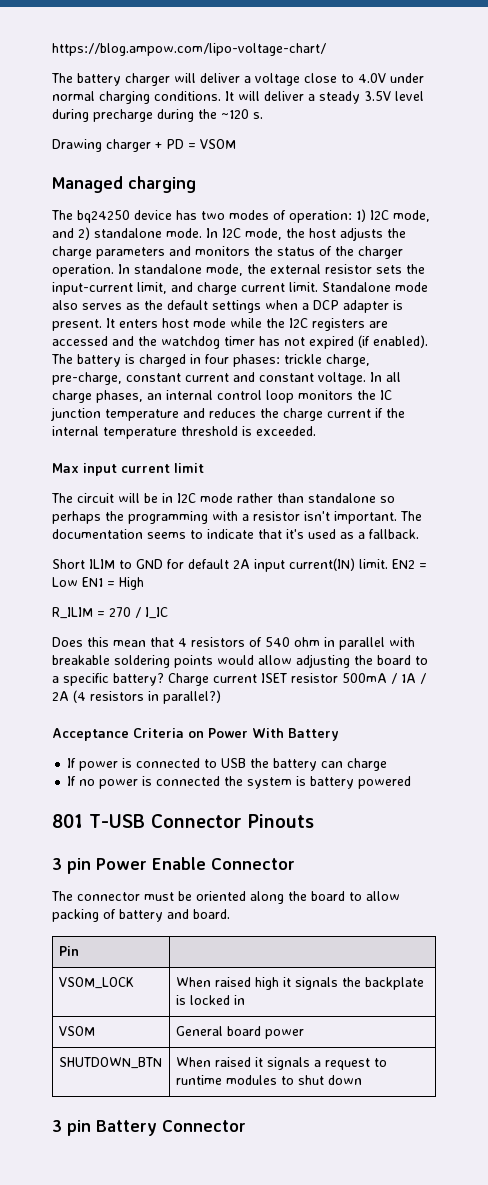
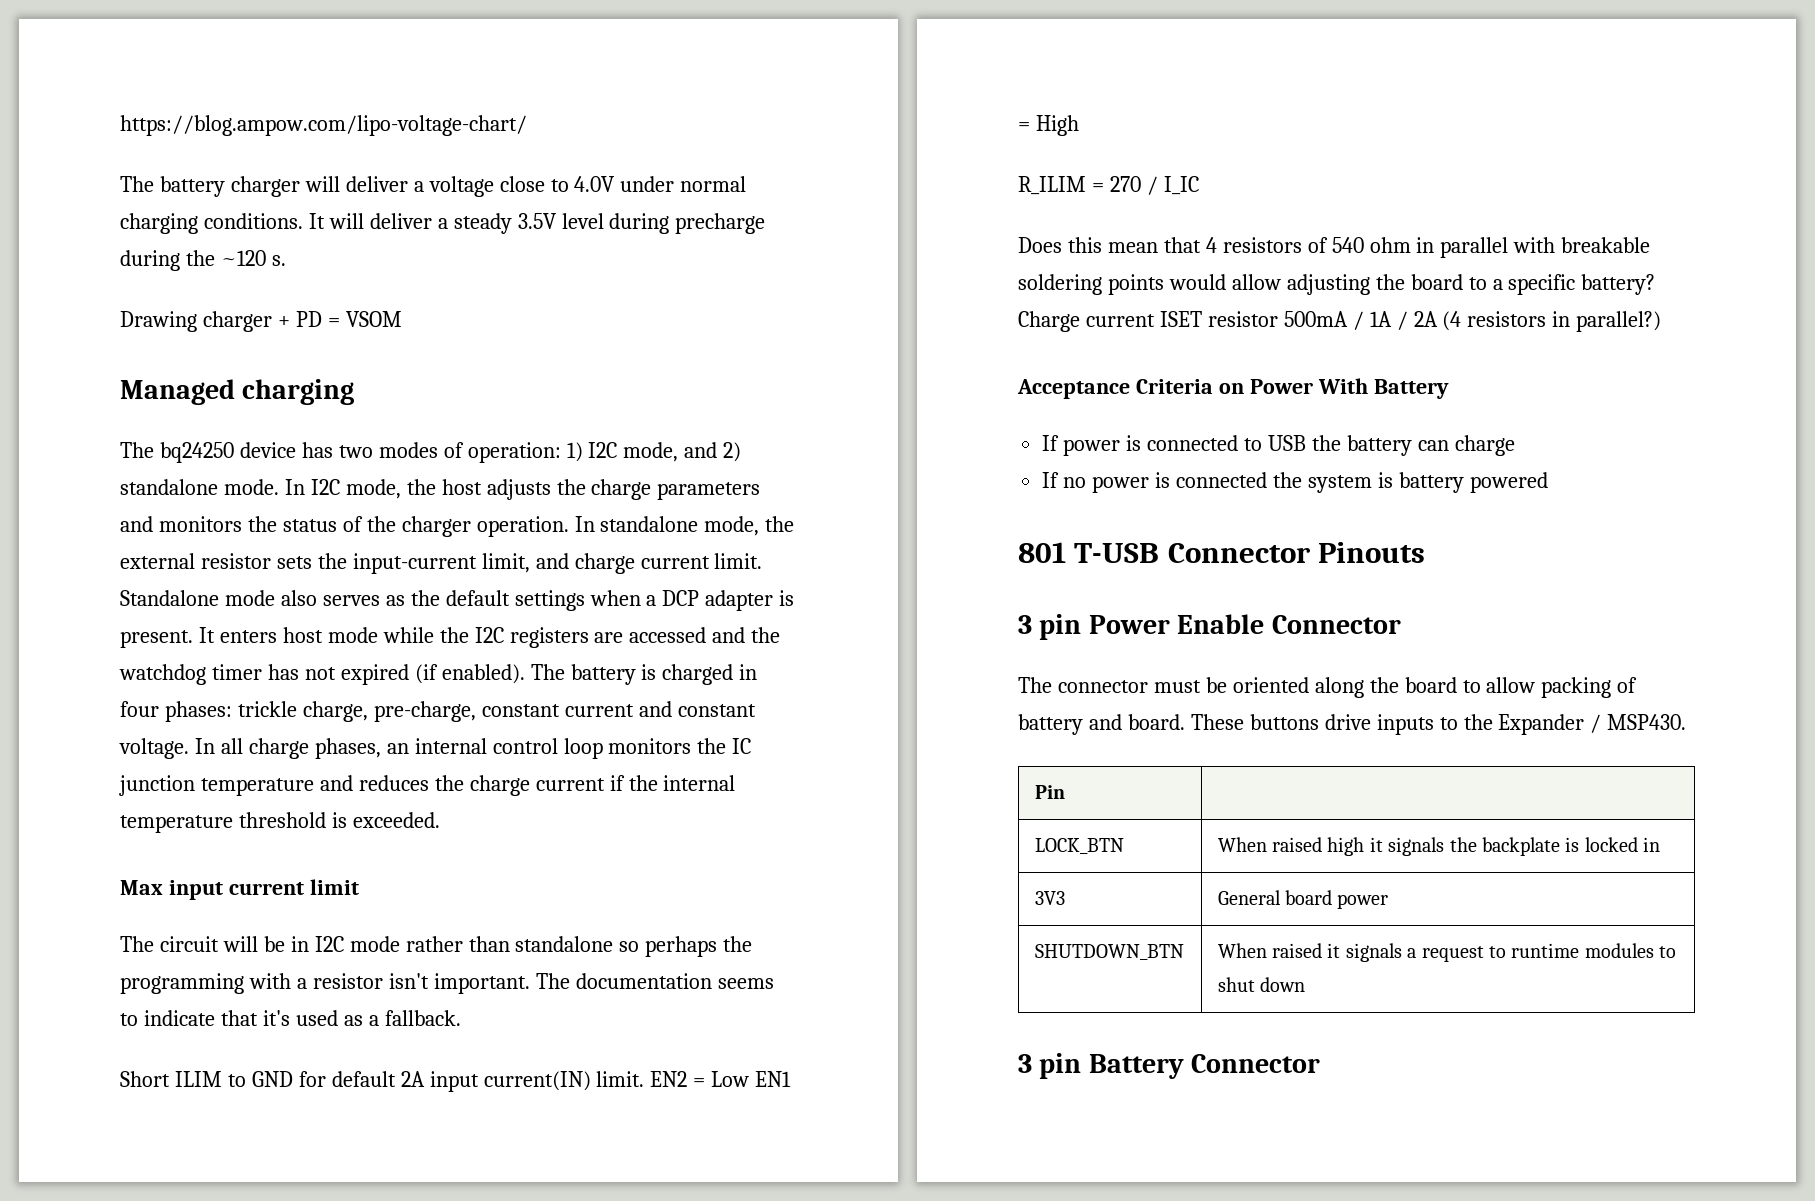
+ These buttons drive inputs to the Expander / MSP430.
- VSOM_LOCK | When raised high it signals the backplate is locked in
+ LOCK_BTN | When raised high it signals the backplate is locked in
- VSOM | General board power
+ 3V3 | General board power

